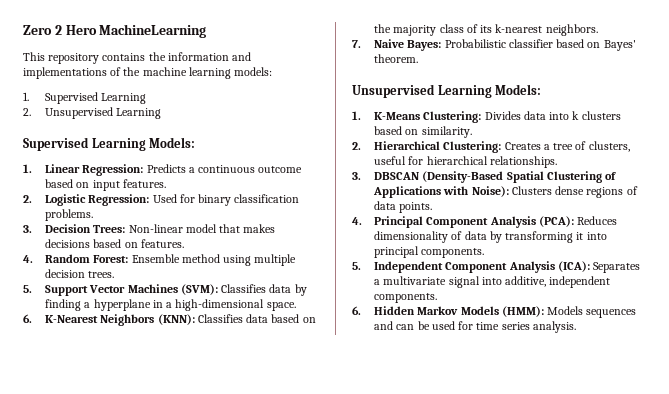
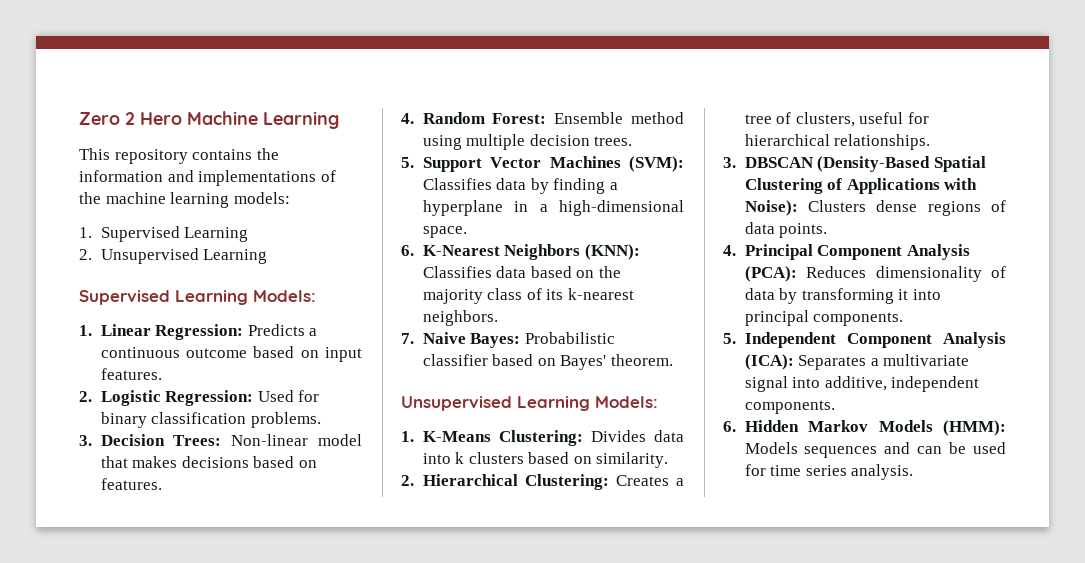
- Zero 2 Hero MachineLearning
+ Zero 2 Hero Machine Learning

